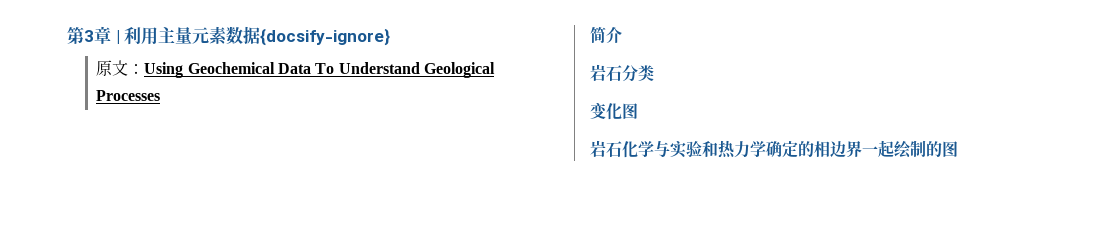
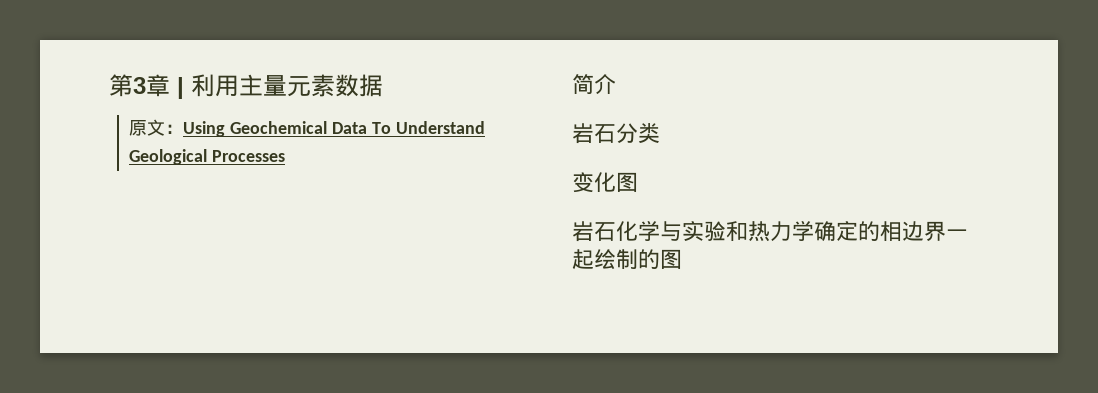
- 第3章 | 利用主量元素数据{docsify-ignore}
+ 第3章 | 利用主量元素数据

